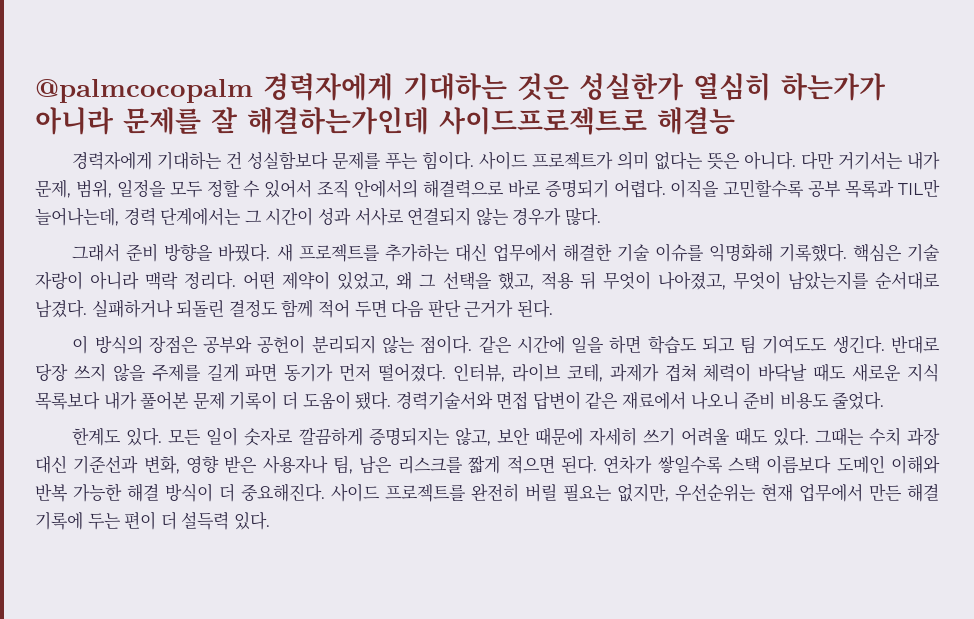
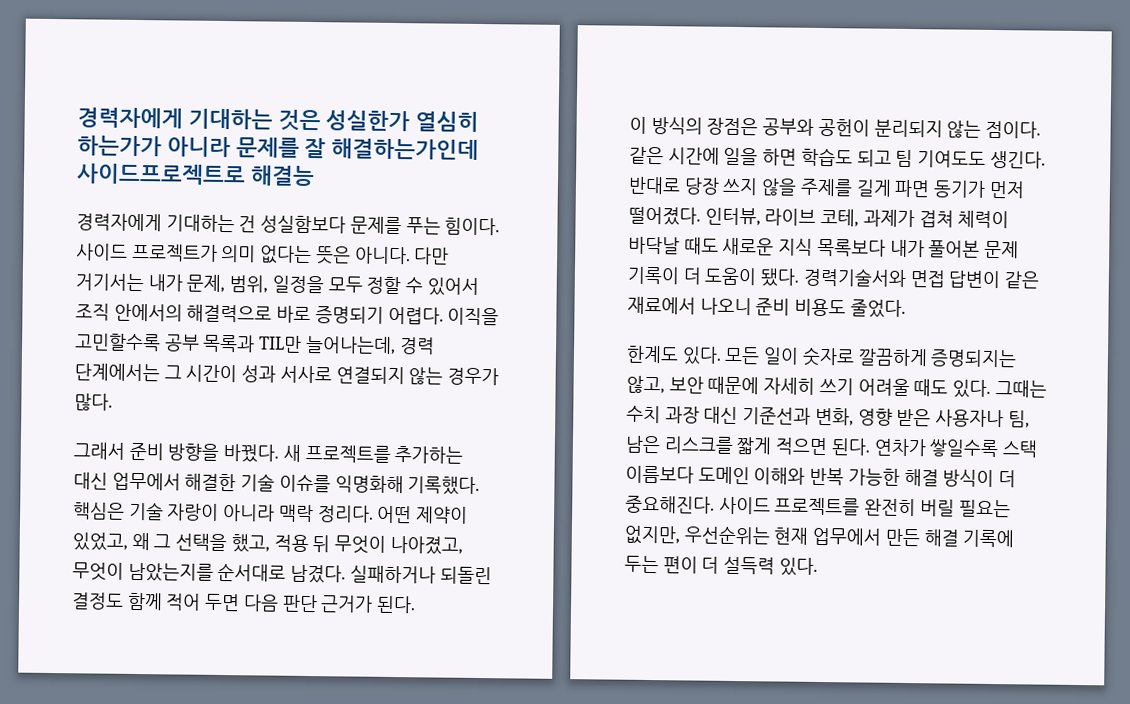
- @palmcocopalm 경력자에게 기대하는 것은 성실한가 열심히 하는가가 아니라 문제를 잘 해결하는가인데 사이드프로젝트로 해결능
+ 경력자에게 기대하는 것은 성실한가 열심히 하는가가 아니라 문제를 잘 해결하는가인데 사이드프로젝트로 해결능

